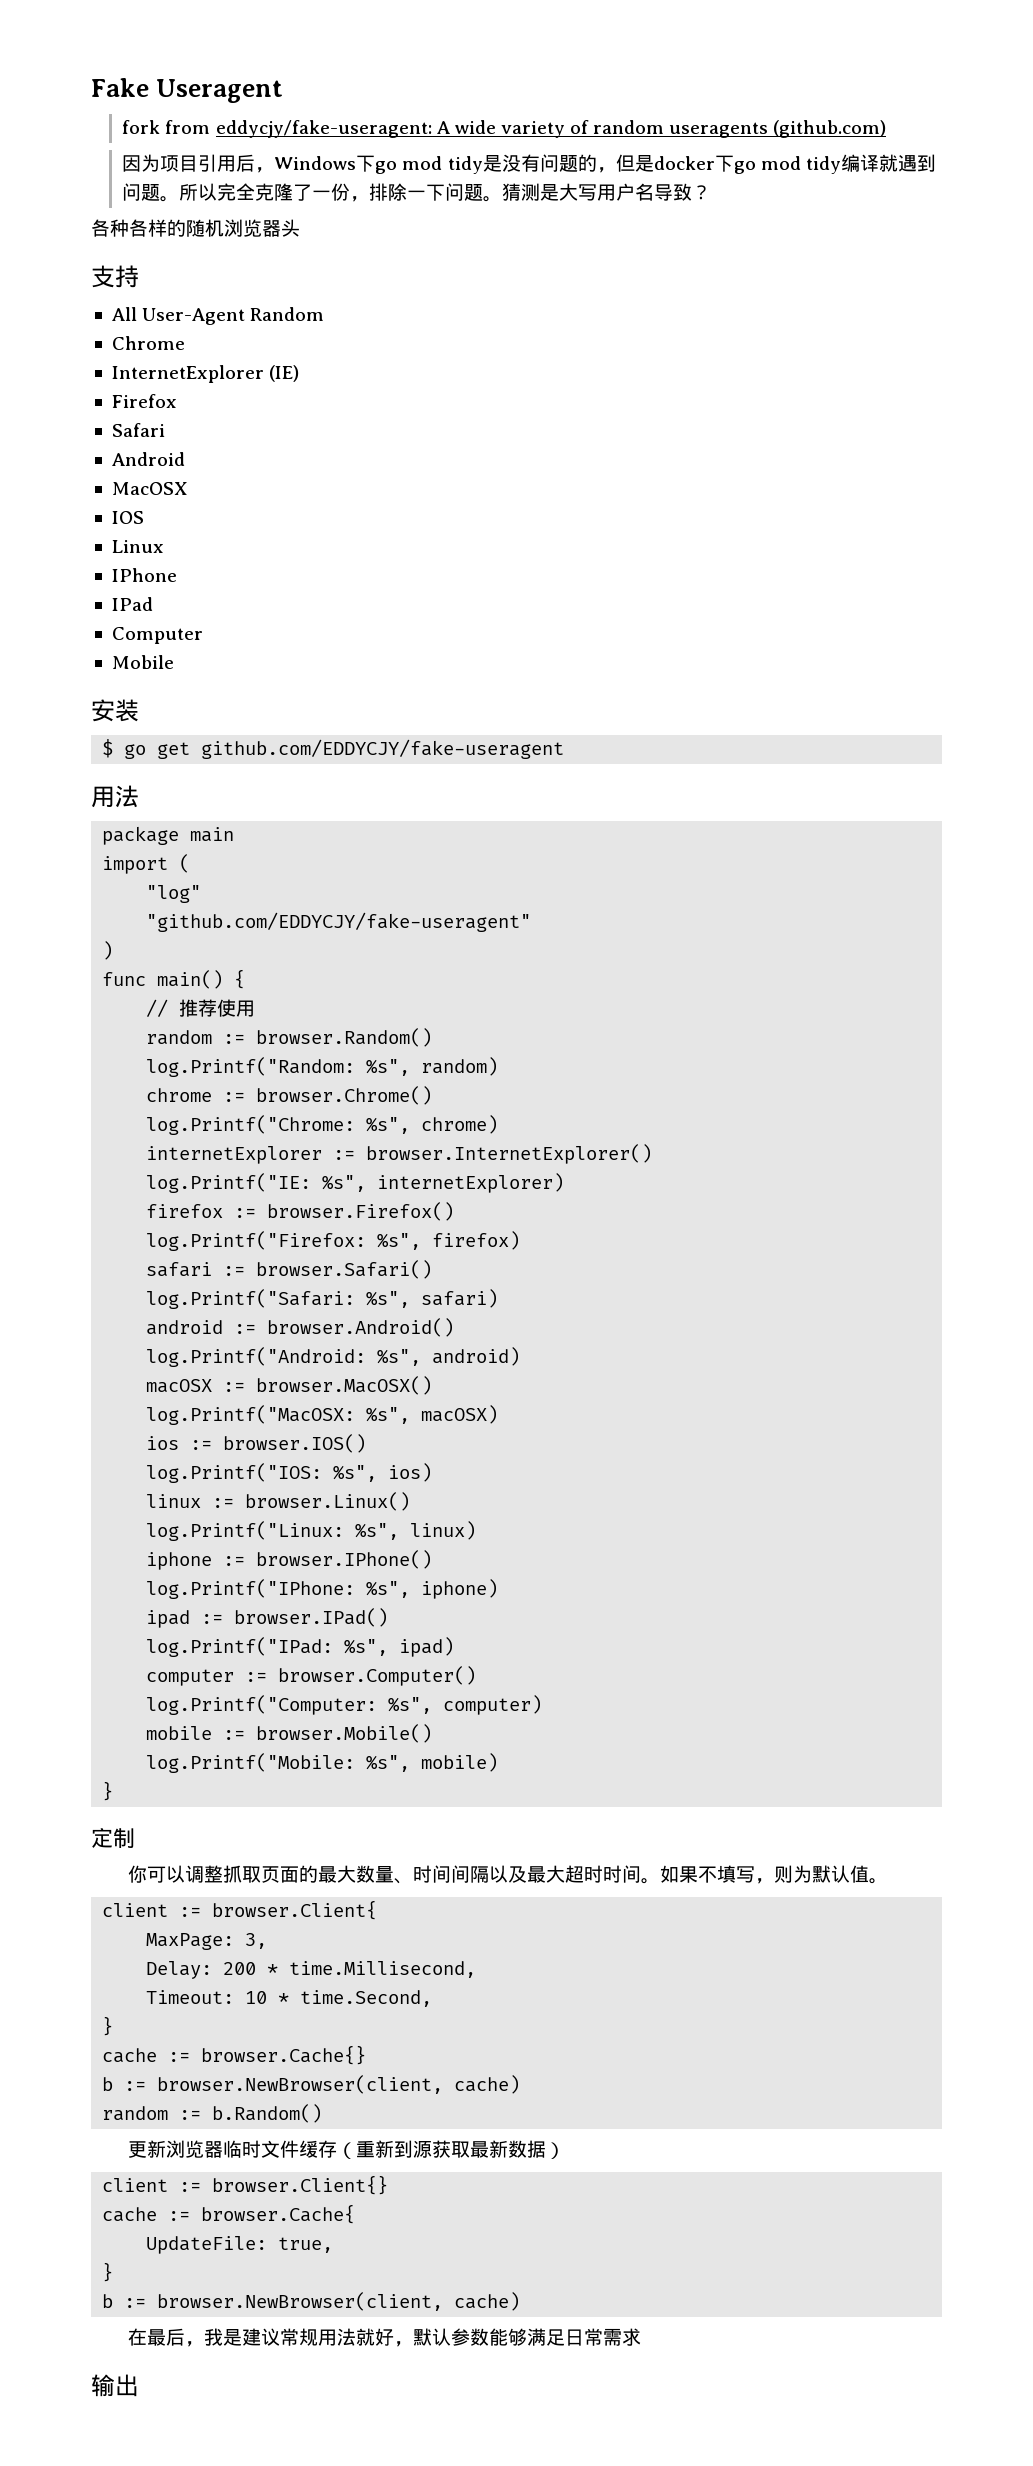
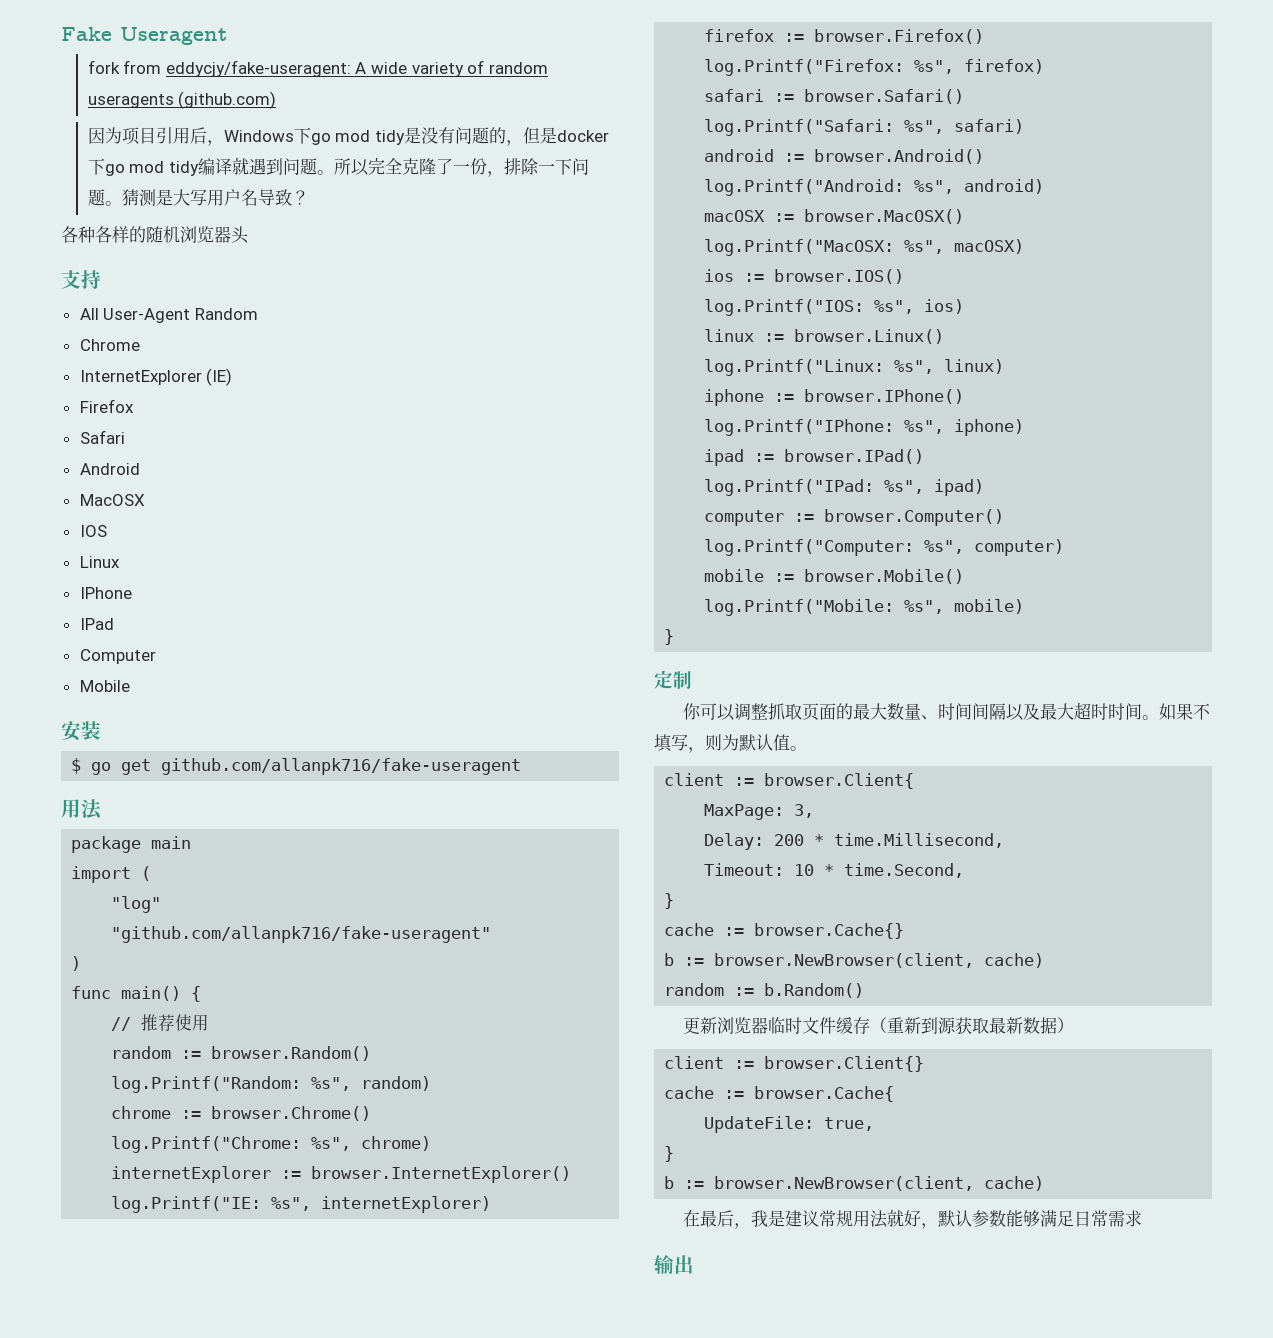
- $ go get github.com/EDDYCJY/fake-useragent
+ $ go get github.com/allanpk716/fake-useragent
- "github.com/EDDYCJY/fake-useragent"
+ "github.com/allanpk716/fake-useragent"

